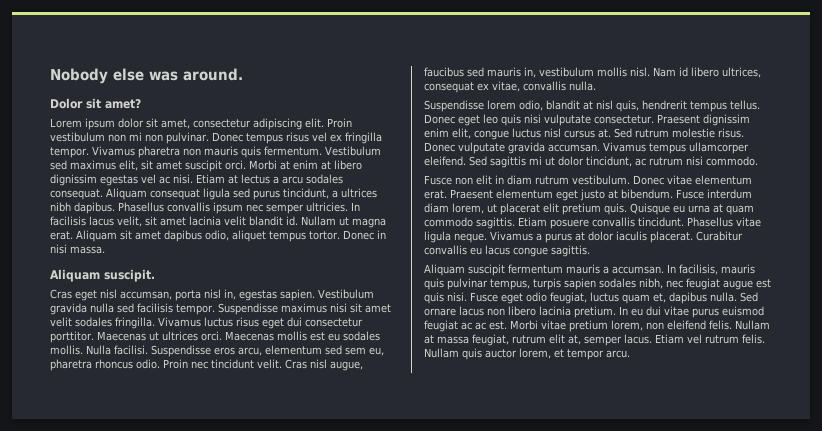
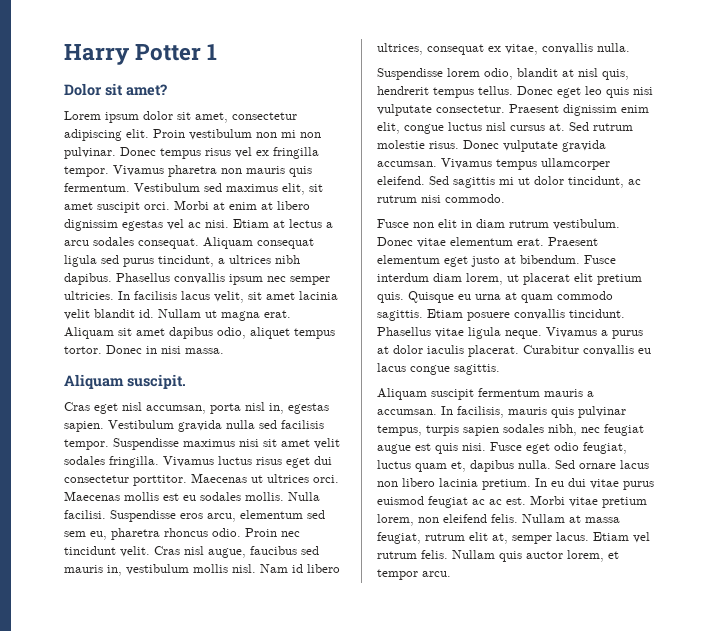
- Nobody else was around.
+ Harry Potter 1

